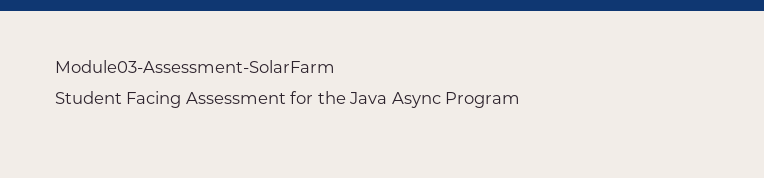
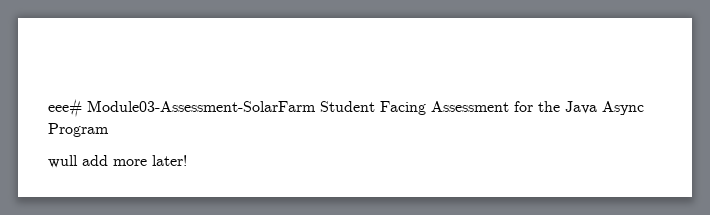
- Module03-Assessment-SolarFarm
- Student Facing Assessment for the Java Async Program
+ eee# Module03-Assessment-SolarFarm Student Facing Assessment for the Java Async Program
+ wull add more later!

